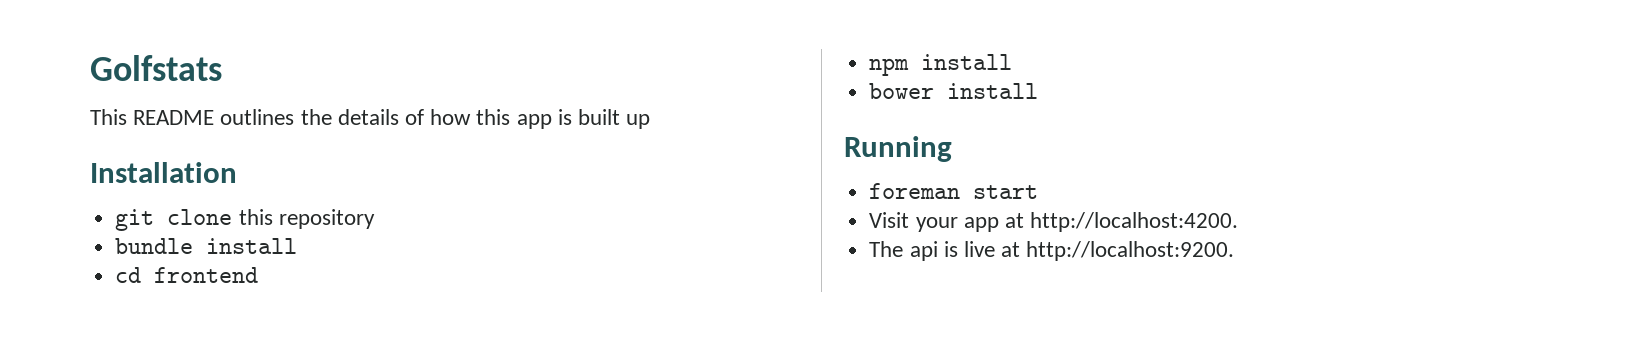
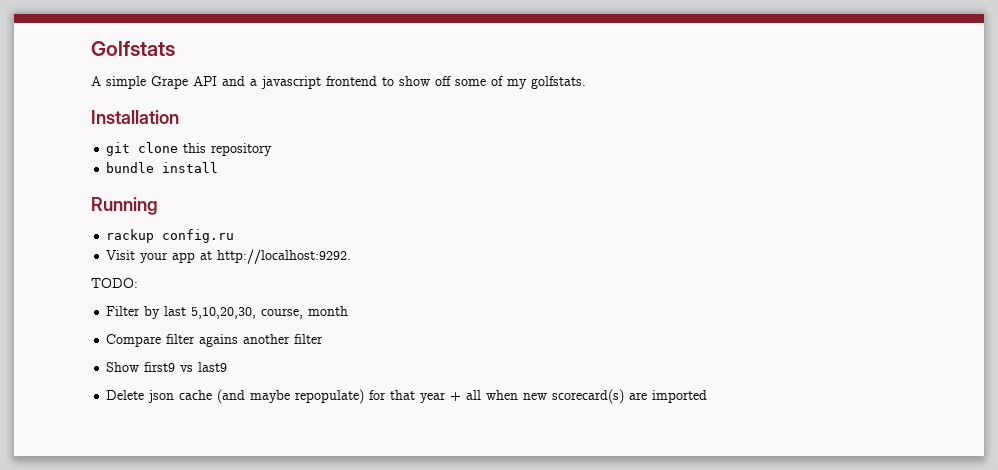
- This README outlines the details of how this app is built up
+ A simple Grape API and a javascript frontend to show off some of my golfstats.
- cd frontend
- npm install
- bower install
- foreman start
+ rackup config.ru
- Visit your app at http://localhost:4200.
- The api is live at http://localhost:9200.
+ Visit your app at http://localhost:9292.
+ TODO:
+ Filter by last 5,10,20,30, course, month
+ Compare filter agains another filter
+ Show first9 vs last9
+ Delete json cache (and maybe repopulate) for that year + all when new scorecard(s) are imported

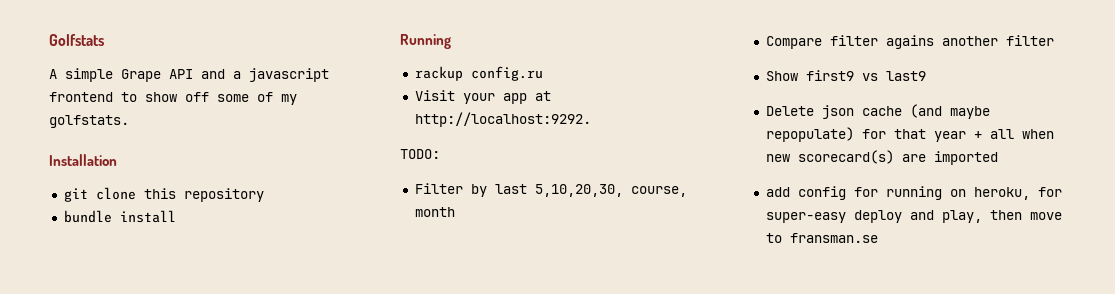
+ add config for running on heroku, for super-easy deploy and play, then move to fransman.se

